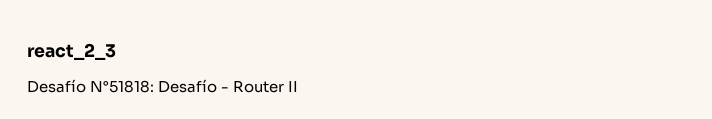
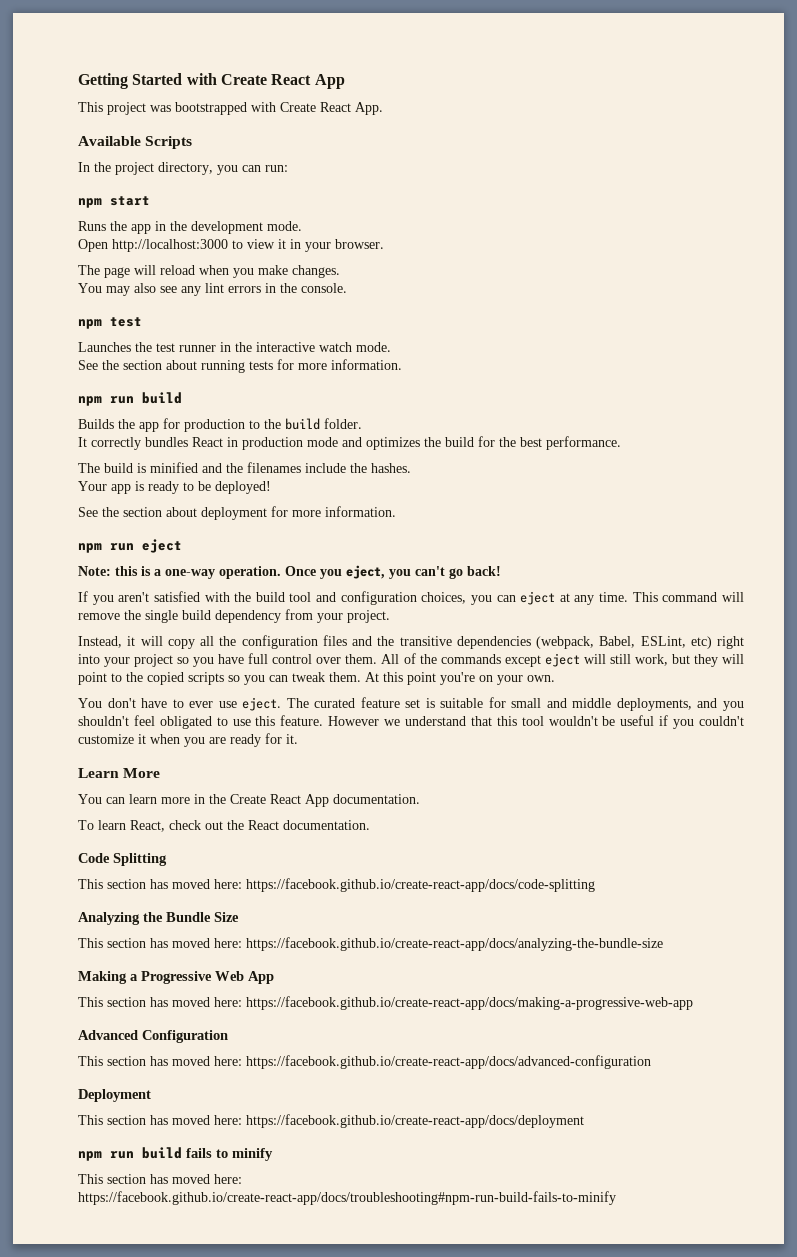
- react_2_3
- Desafío N°51818: Desafío - Router II
+ Getting Started with Create React App
+ This project was bootstrapped with Create React App.
+ Available Scripts
+ In the project directory, you can run:
+ npm start
+ Runs the app in the development mode.
+ Open http://localhost:3000 to view it in your browser.
+ The page will reload when you make changes.
+ You may also see any lint errors in the console.
+ npm test
+ Launches the test runner in the interactive watch mode.
+ See the section about running tests for more information.
+ npm run build
+ Builds the app for production to the build folder.
+ It correctly bundles React in production mode and optimizes the build for the best performance.
+ The build is minified and the filenames include the hashes.
+ Your app is ready to be deployed!
+ See the section about deployment for more information.
+ npm run eject
+ Note: this is a one-way operation. Once you eject, you can't go back!
+ If you aren't satisfied with the build tool and configuration choices, you can eject at any time. This command will remove the single build dependency from your project.
+ Instead, it will copy all the configuration files and the transitive dependencies (webpack, Babel, ESLint, etc) right into your project so you have full control over them. All of the commands except eject will still work, but they will point to the copied scripts so you can tweak them. At this point you're on your own.
+ You don't have to ever use eject. The curated feature set is suitable for small and middle deployments, and you shouldn't feel obligated to use this feature. However we understand that this tool wouldn't be useful if you couldn't customize it when you are ready for it.
+ Learn More
+ You can learn more in the Create React App documentation.
+ To learn React, check out the React documentation.
+ Code Splitting
+ This section has moved here: https://facebook.github.io/create-react-app/docs/code-splitting
+ Analyzing the Bundle Size
+ This section has moved here: https://facebook.github.io/create-react-app/docs/analyzing-the-bundle-size
+ Making a Progressive Web App
+ This section has moved here: https://facebook.github.io/create-react-app/docs/making-a-progressive-web-app
+ Advanced Configuration
+ This section has moved here: https://facebook.github.io/create-react-app/docs/advanced-configuration
+ Deployment
+ This section has moved here: https://facebook.github.io/create-react-app/docs/deployment
+ npm run build fails to minify
+ This section has moved here: https://facebook.github.io/create-react-app/docs/troubleshooting#npm-run-build-fails-to-minify

